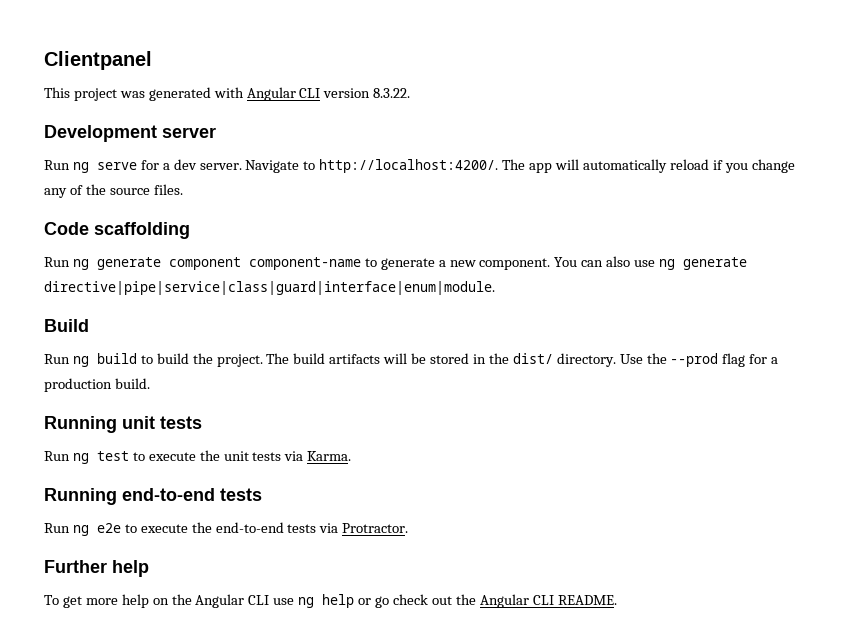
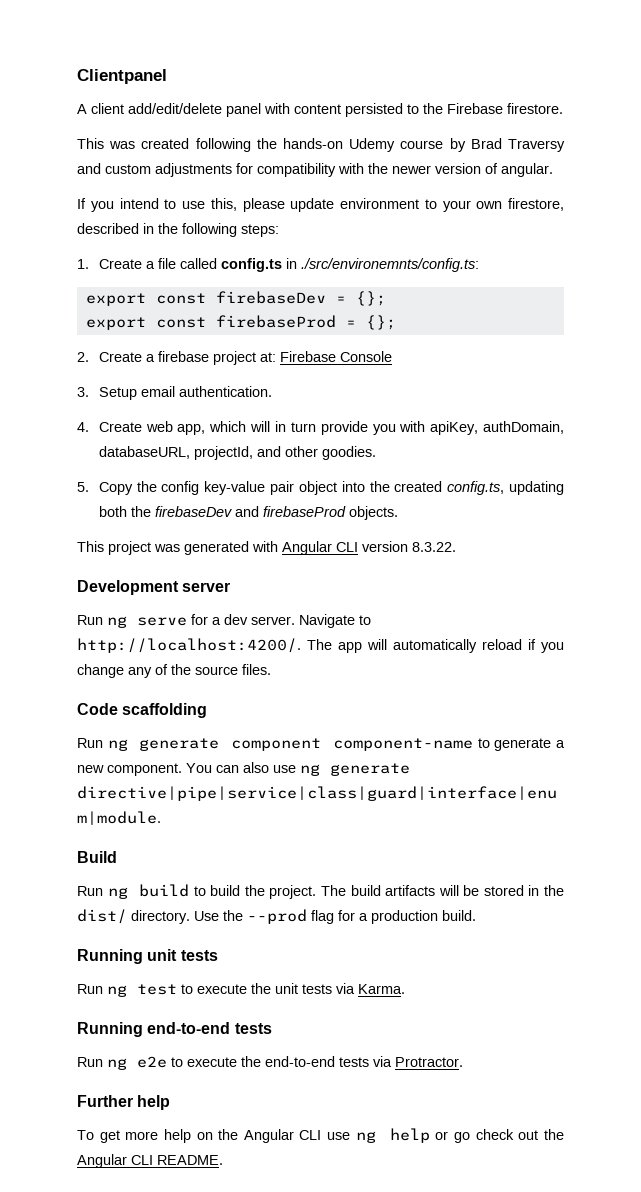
+ A client add/edit/delete panel with content persisted to the Firebase firestore.
+ This was created following the hands-on Udemy course by Brad Traversy and custom adjustments for compatibility with the newer version of angular.
+ If you intend to use this, please update environment to your own firestore, described in the following steps:
+ 1. Create a file called config.ts in ./src/environemnts/config.ts:
+ export const firebaseDev = {};
+ export const firebaseProd = {};
+ 2. Create a firebase project at: Firebase Console
+ 3. Setup email authentication.
+ 4. Create web app, which will in turn provide you with apiKey, authDomain, databaseURL, projectId, and other goodies.
+ 5. Copy the config key-value pair object into the created config.ts, updating both the firebaseDev and firebaseProd objects.

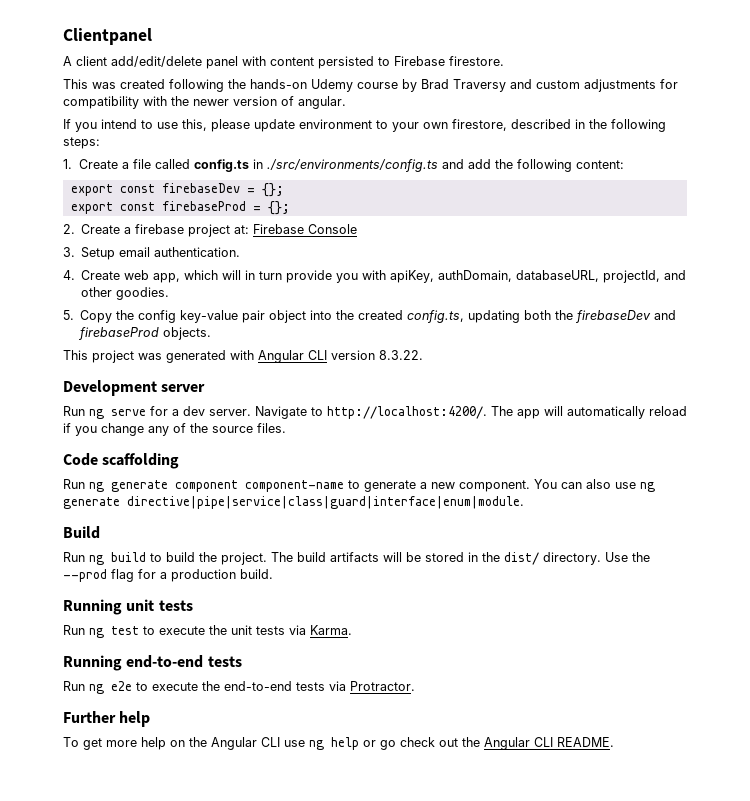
- A client add/edit/delete panel with content persisted to the Firebase firestore.
+ A client add/edit/delete panel with content persisted to Firebase firestore.
- 1. Create a file called config.ts in ./src/environemnts/config.ts:
+ 1. Create a file called config.ts in ./src/environments/config.ts and add the following content:

